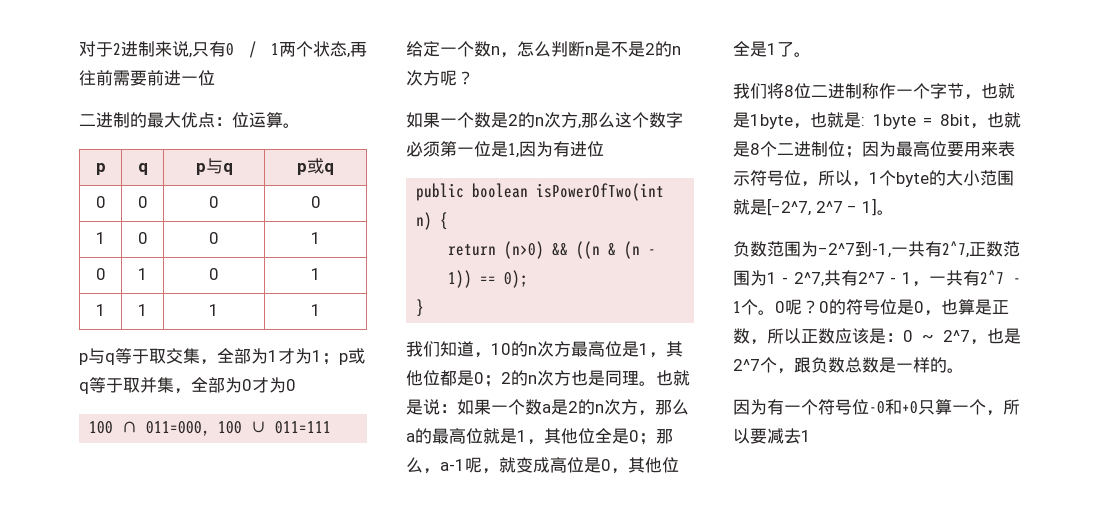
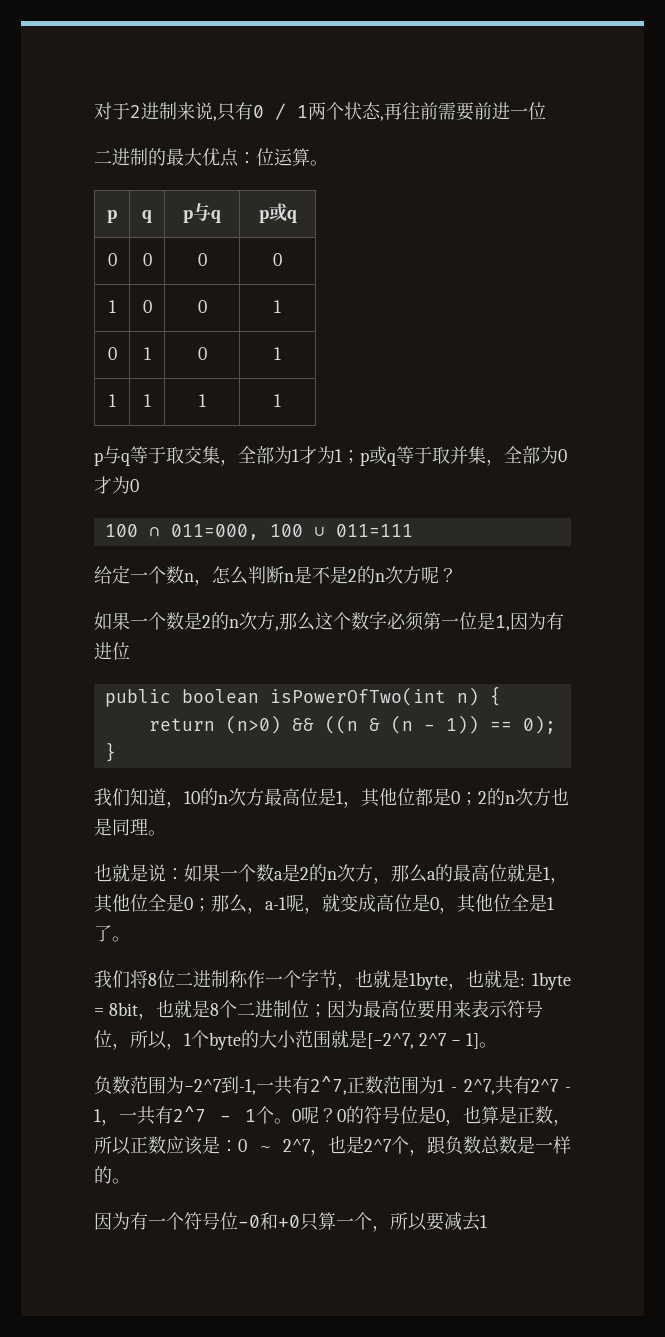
- 我们知道，10的n次方最高位是1，其他位都是0；2的n次方也是同理。也就是说：如果一个数a是2的n次方，那么a的最高位就是1，其他位全是0；那么，a-1呢，就变成高位是0，其他位全是1了。
+ 我们知道，10的n次方最高位是1，其他位都是0；2的n次方也是同理。
+ 也就是说：如果一个数a是2的n次方，那么a的最高位就是1，其他位全是0；那么，a-1呢，就变成高位是0，其他位全是1了。

